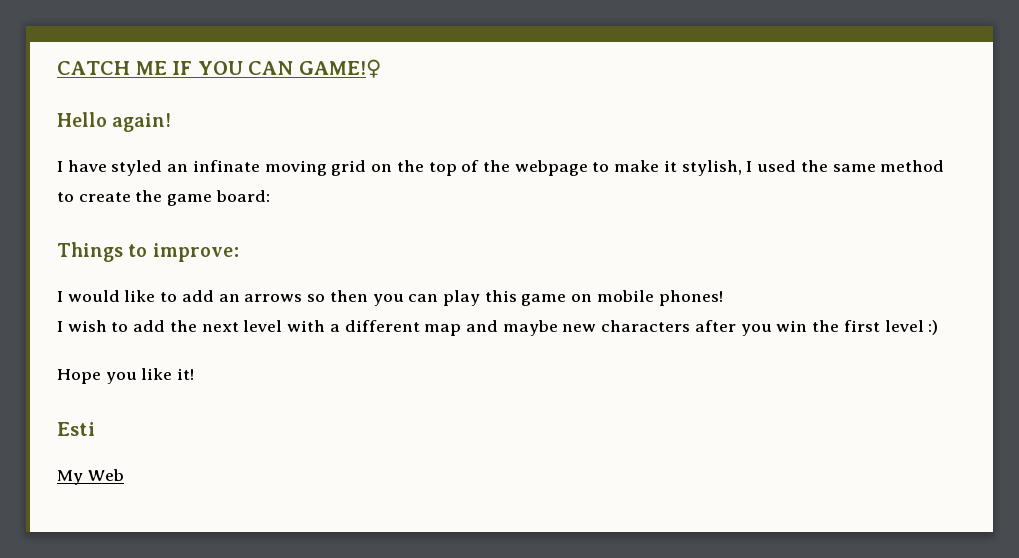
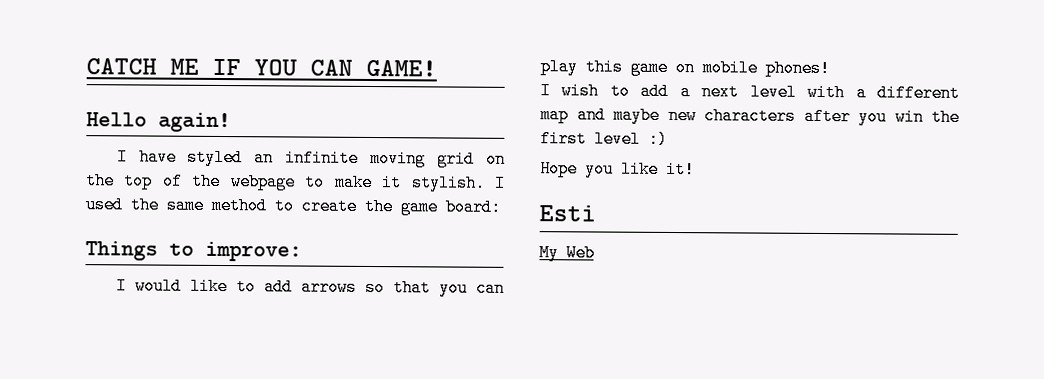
- CATCH ME IF YOU CAN GAME!♀
+ CATCH ME IF YOU CAN GAME!
- I have styled an infinate moving grid on the top of the webpage to make it stylish, I used the same method to create the game board:
+ I have styled an infinite moving grid on the top of the webpage to make it stylish. I used the same method to create the game board:
- I would like to add an arrows so then you can play this game on mobile phones!
+ I would like to add arrows so that you can play this game on mobile phones!
- I wish to add the next level with a different map and maybe new characters after you win the first level :)
+ I wish to add a next level with a different map and maybe new characters after you win the first level :)

